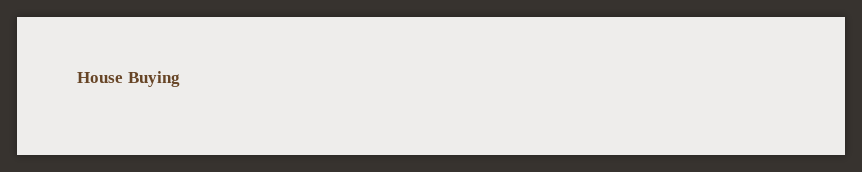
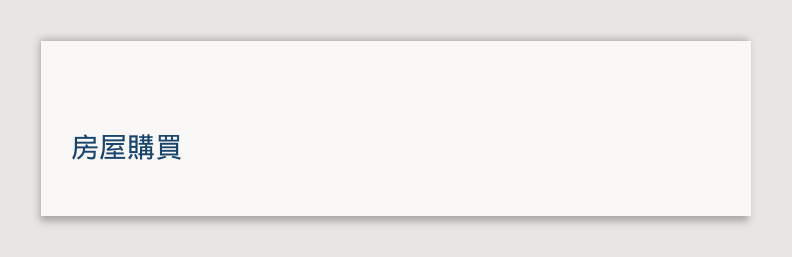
- House Buying
+ 房屋購買

